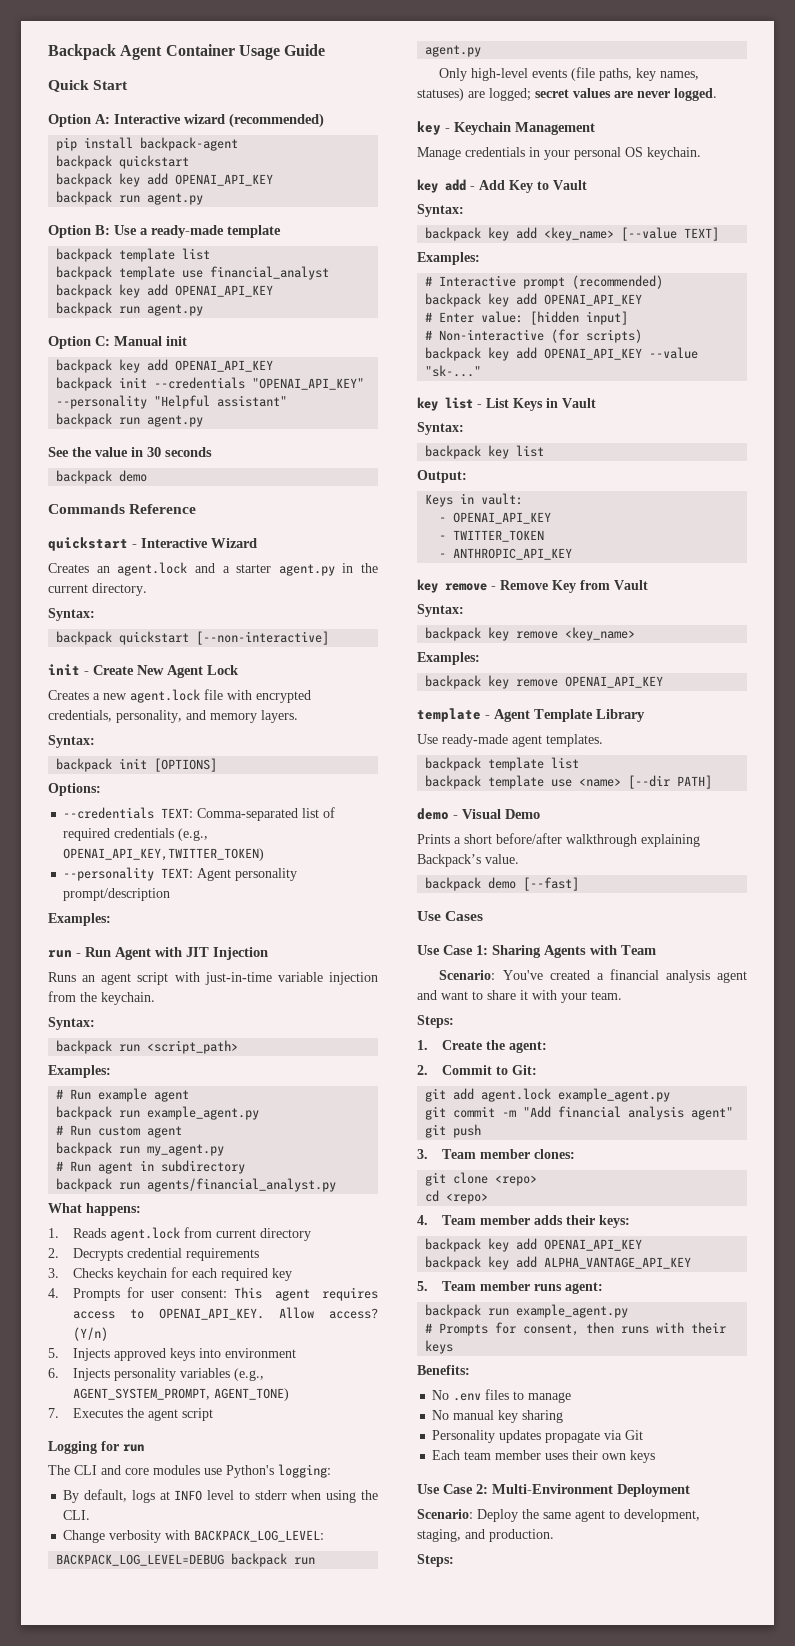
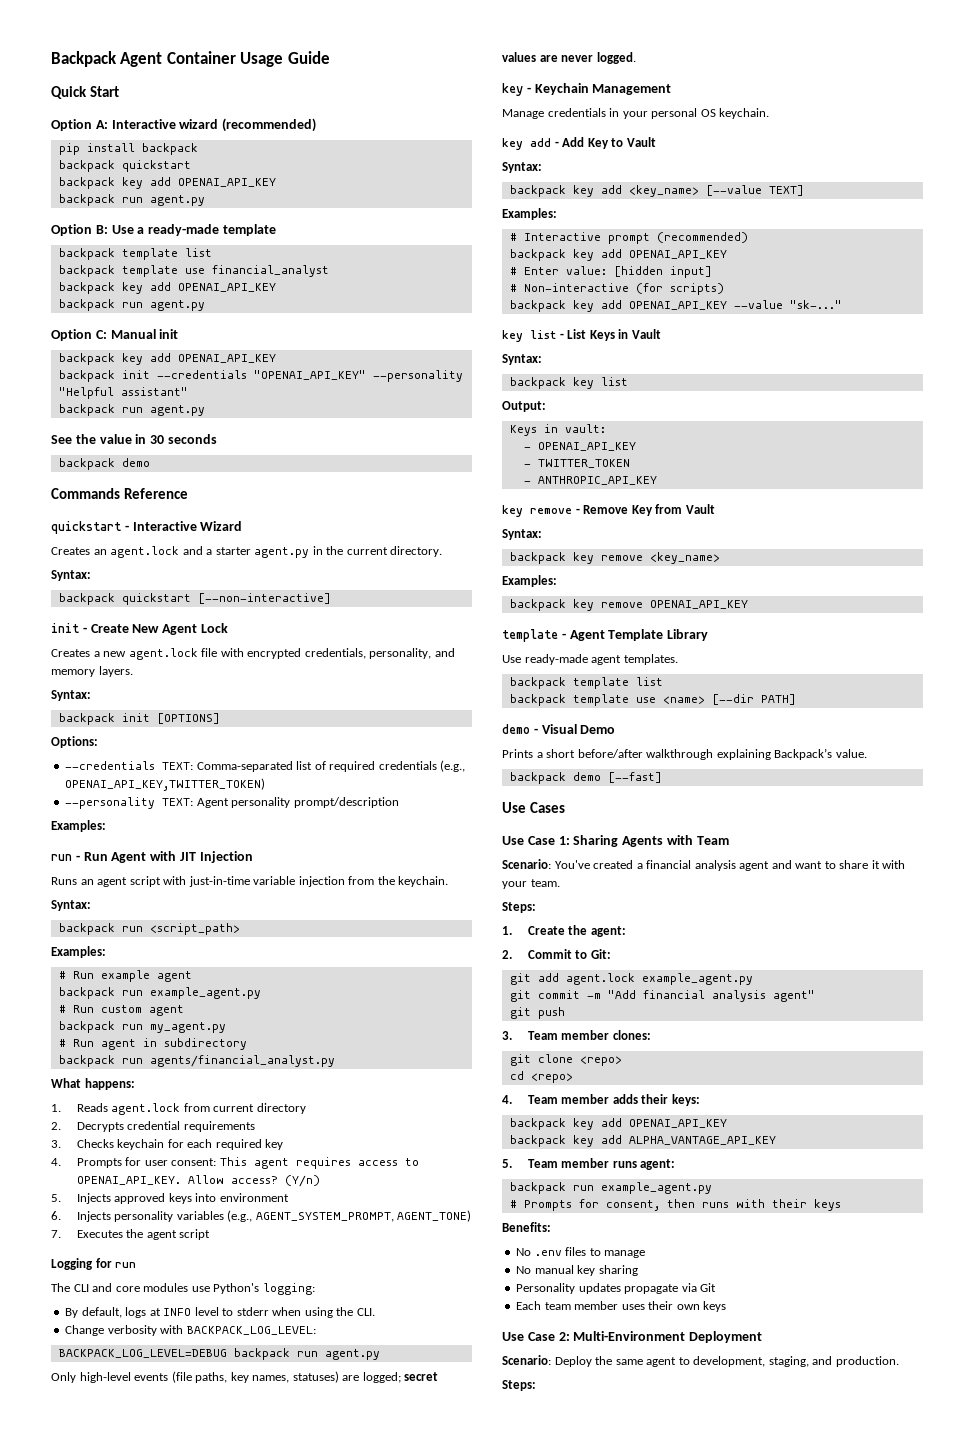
- pip install backpack-agent
+ pip install backpack

